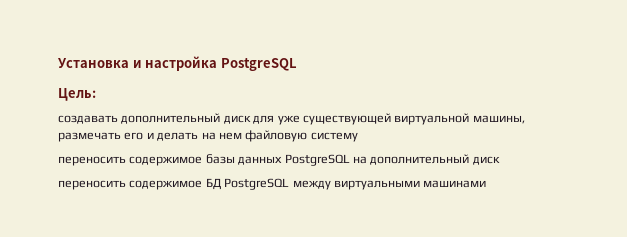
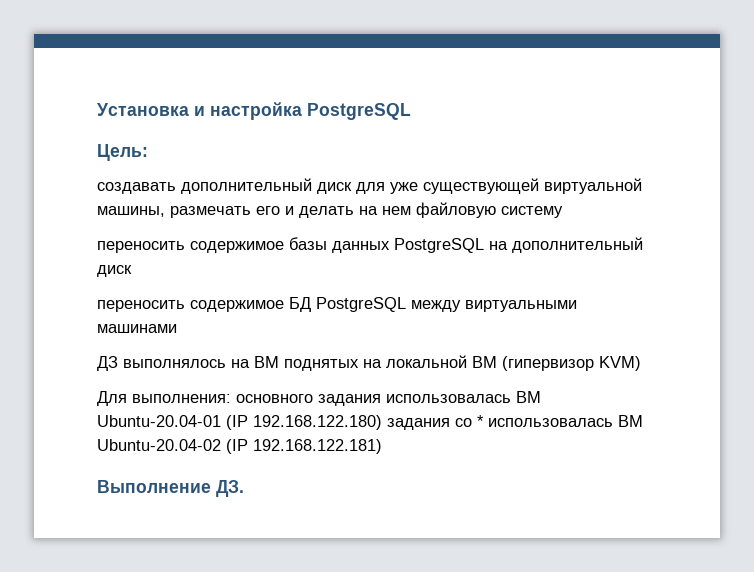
+ ДЗ выполнялось на ВМ поднятых на локальной ВМ (гипервизор KVM)
+ Для выполнения: основного задания использовалась ВМ Ubuntu-20.04-01 (IP 192.168.122.180) задания со * использовалась ВМ Ubuntu-20.04-02 (IP 192.168.122.181)
+ Выполнение ДЗ.

